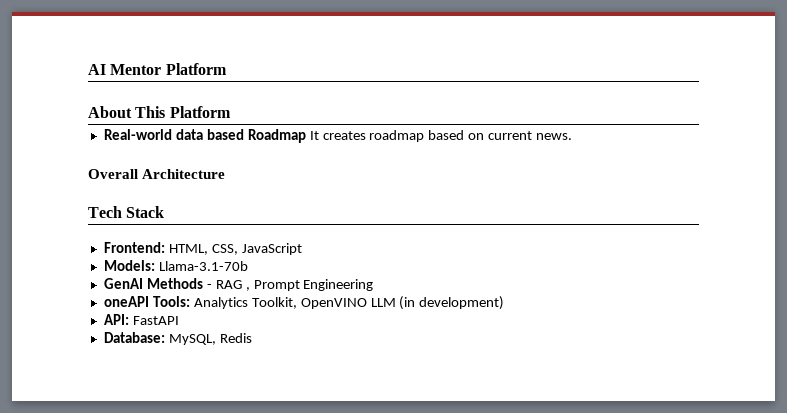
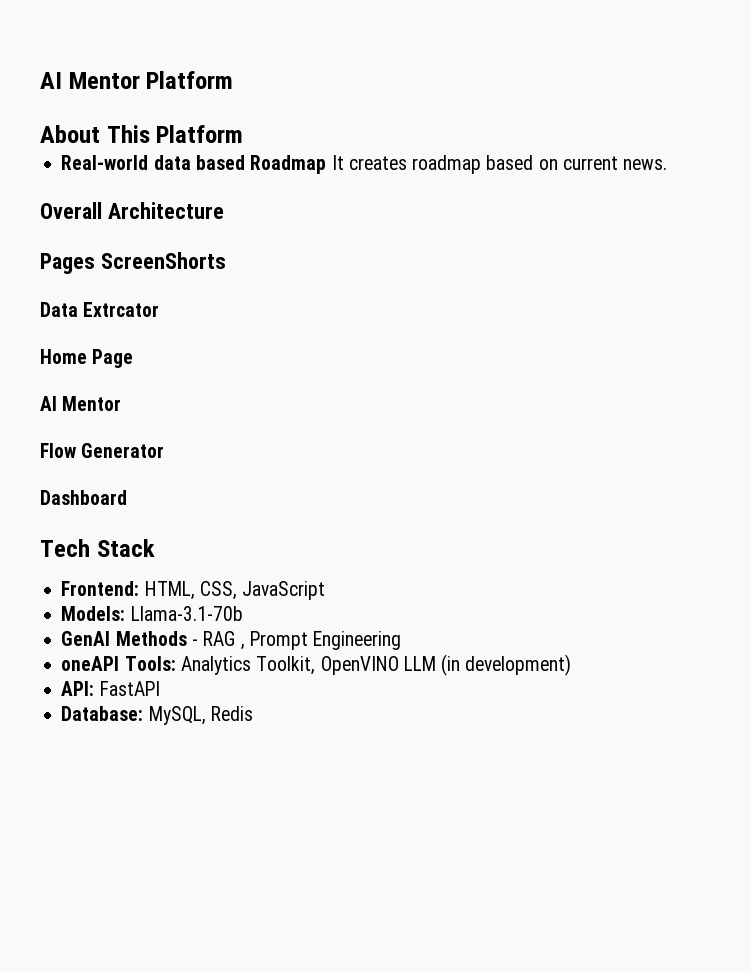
+ Pages ScreenShorts
+ Data Extrcator
+ Home Page
+ AI Mentor
+ Flow Generator
+ Dashboard

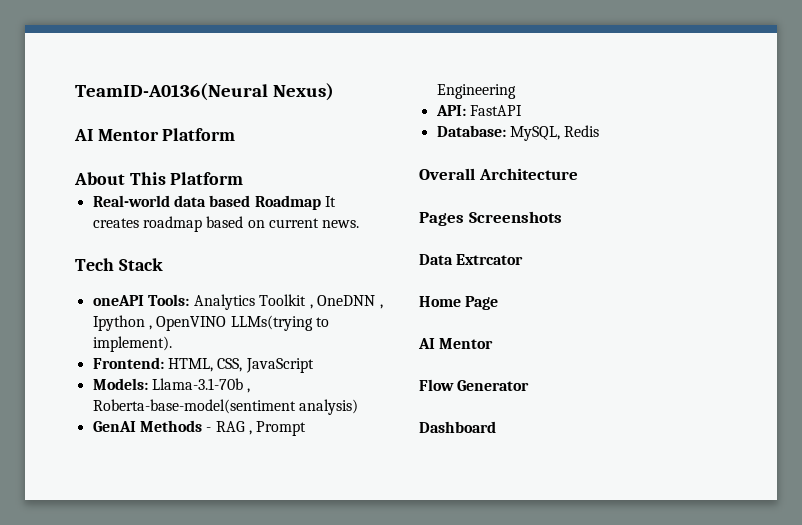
+ TeamID-A0136(Neural Nexus)
+ Tech Stack
+ oneAPI Tools: Analytics Toolkit , OneDNN , Ipython , OpenVINO LLMs(trying to implement).
+ Frontend: HTML, CSS, JavaScript
+ Models: Llama-3.1-70b , Roberta-base-model(sentiment analysis)
+ GenAI Methods - RAG , Prompt Engineering
+ API: FastAPI
+ Database: MySQL, Redis
- Pages ScreenShorts
+ Pages Screenshots
- Tech Stack
- Frontend: HTML, CSS, JavaScript
- Models: Llama-3.1-70b
- GenAI Methods - RAG , Prompt Engineering
- oneAPI Tools: Analytics Toolkit, OpenVINO LLM (in development)
- API: FastAPI
- Database: MySQL, Redis

